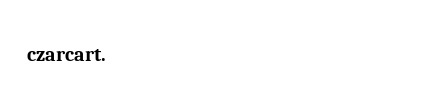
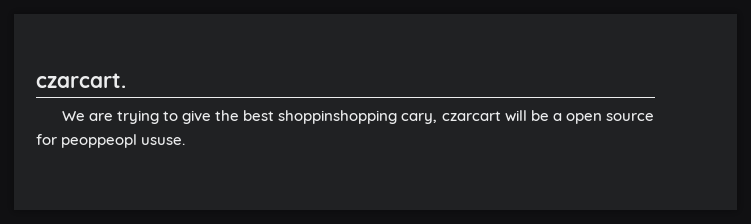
+ We are trying to give the best shoppinshopping cary, czarcart will be a open source for peoppeopl ususe.

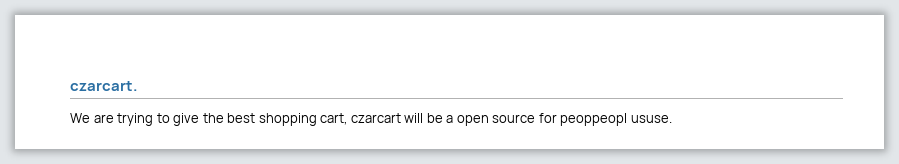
- We are trying to give the best shoppinshopping cary, czarcart will be a open source for peoppeopl ususe.
+ We are trying to give the best shopping cart, czarcart will be a open source for peoppeopl ususe.

